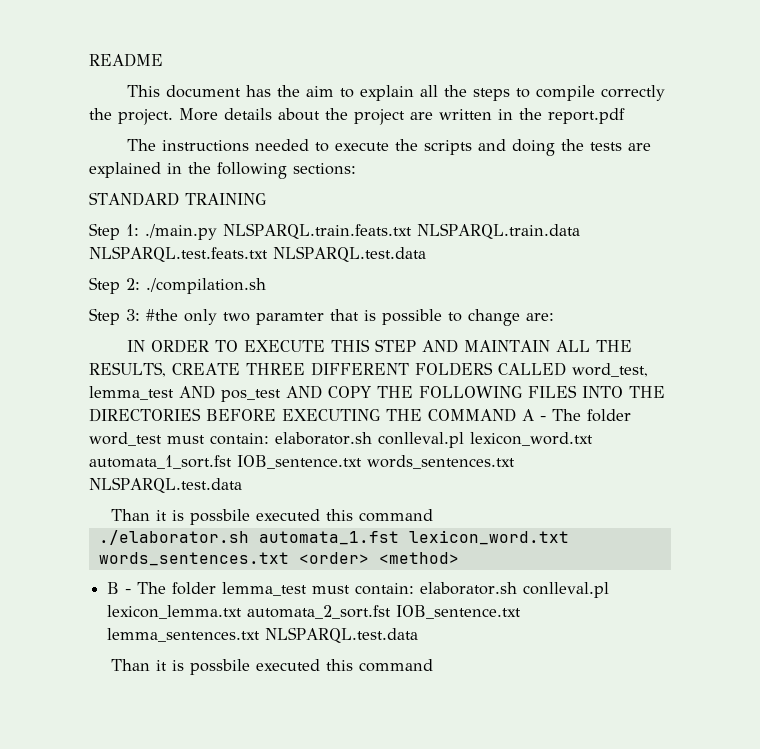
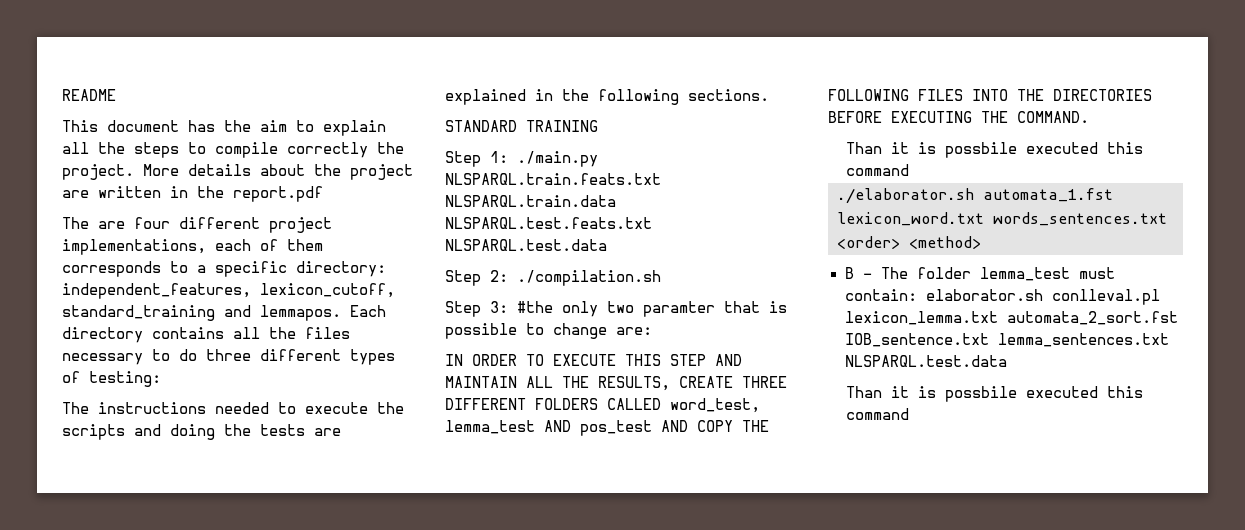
+ The are four different project implementations, each of them corresponds to a specific directory: independent_features, lexicon_cutoff, standard_training and lemmapos. Each directory contains all the files necessary to do three different types of testing:
- The instructions needed to execute the scripts and doing the tests are explained in the following sections:
+ The instructions needed to execute the scripts and doing the tests are explained in the following sections.
- IN ORDER TO EXECUTE THIS STEP AND MAINTAIN ALL THE RESULTS, CREATE THREE DIFFERENT FOLDERS CALLED word_test, lemma_test AND pos_test AND COPY THE FOLLOWING FILES INTO THE DIRECTORIES BEFORE EXECUTING THE COMMAND A - The folder word_test must contain: elaborator.sh conlleval.pl lexicon_word.txt automata_1_sort.fst IOB_sentence.txt words_sentences.txt NLSPARQL.test.data
+ IN ORDER TO EXECUTE THIS STEP AND MAINTAIN ALL THE RESULTS, CREATE THREE DIFFERENT FOLDERS CALLED word_test, lemma_test AND pos_test AND COPY THE FOLLOWING FILES INTO THE DIRECTORIES BEFORE EXECUTING THE COMMAND.

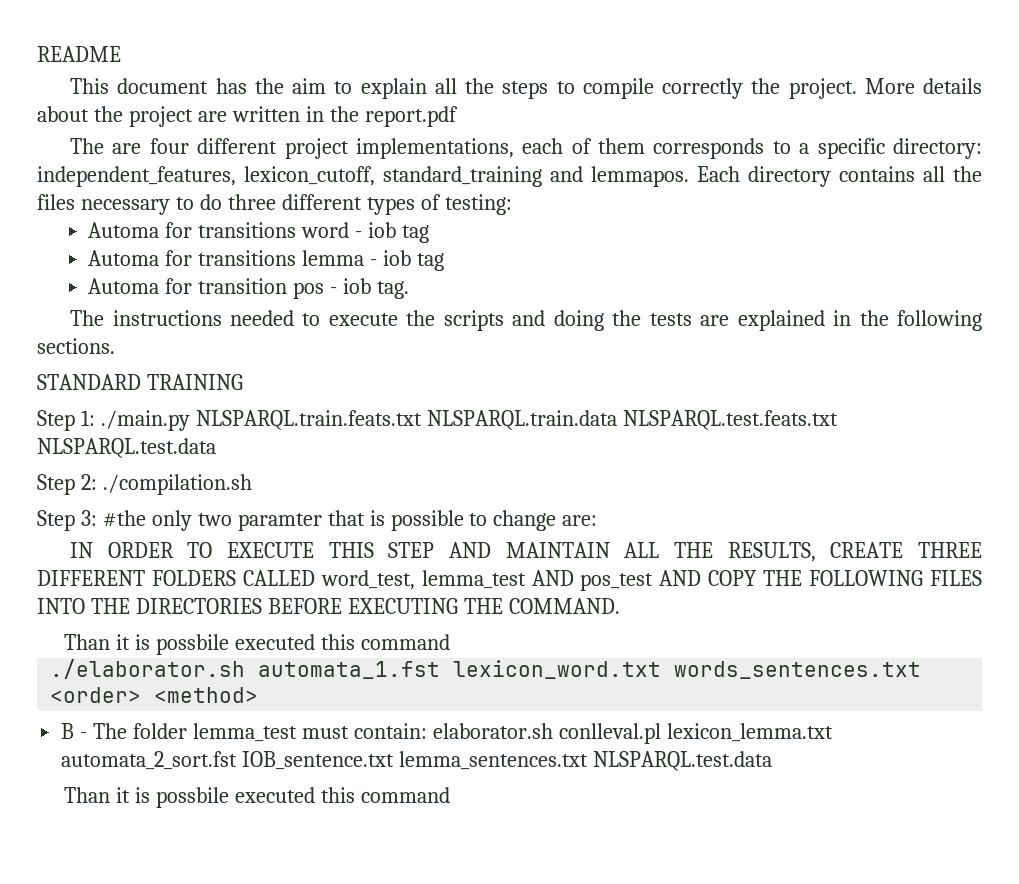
+ Automa for transitions word - iob tag
+ Automa for transitions lemma - iob tag
+ Automa for transition pos - iob tag.

